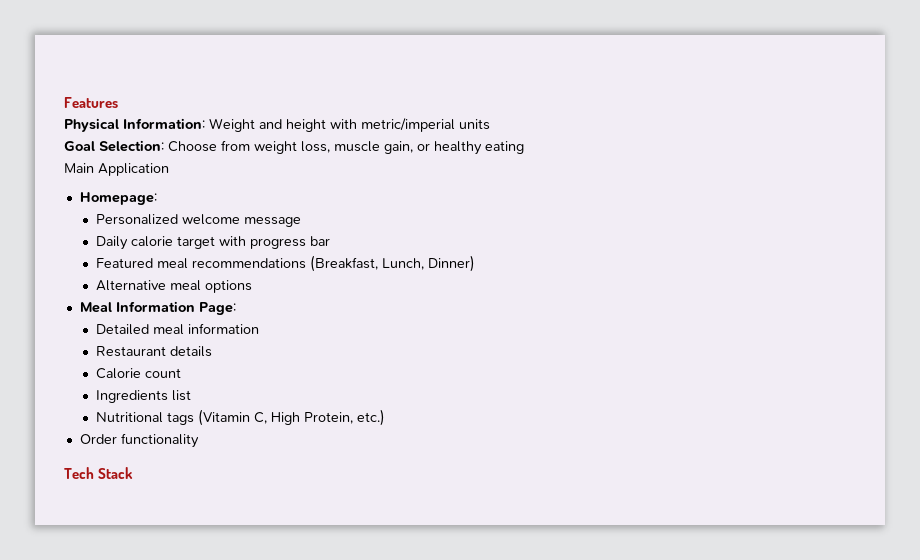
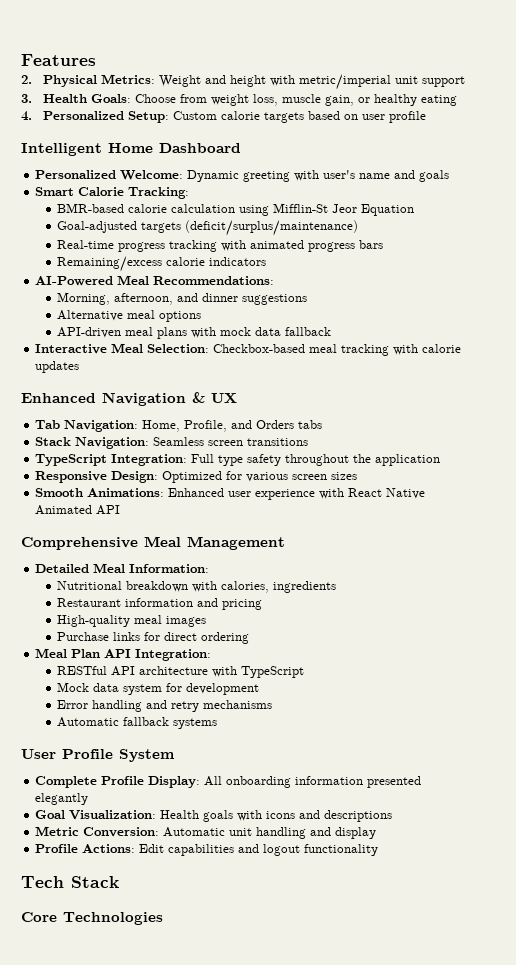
- Physical Information: Weight and height with metric/imperial units
- Goal Selection: Choose from weight loss, muscle gain, or healthy eating
+ 2. Physical Metrics: Weight and height with metric/imperial unit support
+ 3. Health Goals: Choose from weight loss, muscle gain, or healthy eating
- Main Application
- Homepage:
- Personalized welcome message
- Daily calorie target with progress bar
- Featured meal recommendations (Breakfast, Lunch, Dinner)
+ 4. Personalized Setup: Custom calorie targets based on user profile
+ Intelligent Home Dashboard
+ Personalized Welcome: Dynamic greeting with user's name and goals
+ Smart Calorie Tracking:
+ BMR-based calorie calculation using Mifflin-St Jeor Equation
+ Goal-adjusted targets (deficit/surplus/maintenance)
+ Real-time progress tracking with animated progress bars
+ Remaining/excess calorie indicators
+ AI-Powered Meal Recommendations:
+ Morning, afternoon, and dinner suggestions
  Alternative meal options
- Meal Information Page:
- Detailed meal information
- Restaurant details
- Calorie count
- Ingredients list
- Nutritional tags (Vitamin C, High Protein, etc.)
- Order functionality
+ API-driven meal plans with mock data fallback
+ Interactive Meal Selection: Checkbox-based meal tracking with calorie updates
+ Enhanced Navigation & UX
+ Tab Navigation: Home, Profile, and Orders tabs
+ Stack Navigation: Seamless screen transitions
+ TypeScript Integration: Full type safety throughout the application
+ Responsive Design: Optimized for various screen sizes
+ Smooth Animations: Enhanced user experience with React Native Animated API
+ Comprehensive Meal Management
+ Detailed Meal Information:
+ Nutritional breakdown with calories, ingredients
+ Restaurant information and pricing
+ High-quality meal images
+ Purchase links for direct ordering
+ Meal Plan API Integration:
+ RESTful API architecture with TypeScript
+ Mock data system for development
+ Error handling and retry mechanisms
+ Automatic fallback systems
+ User Profile System
+ Complete Profile Display: All onboarding information presented elegantly
+ Goal Visualization: Health goals with icons and descriptions
+ Metric Conversion: Automatic unit handling and display
+ Profile Actions: Edit capabilities and logout functionality
+ Core Technologies

